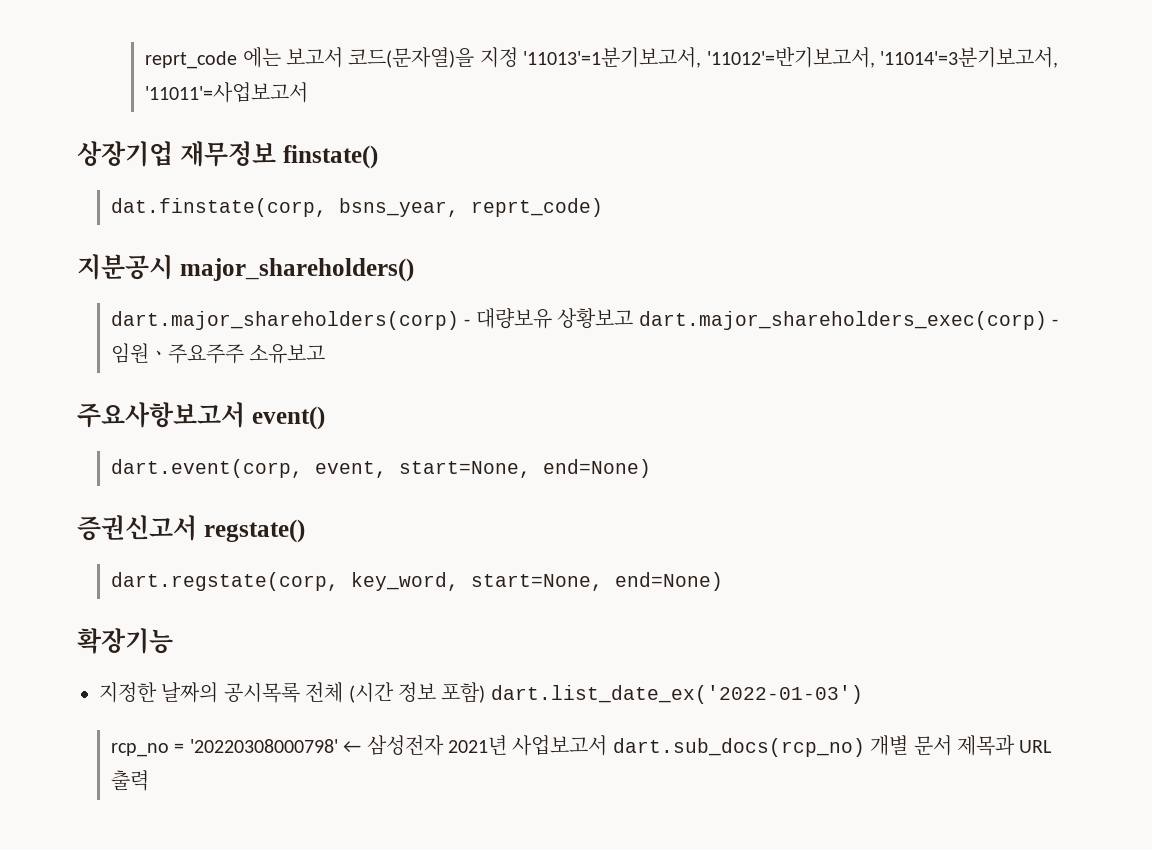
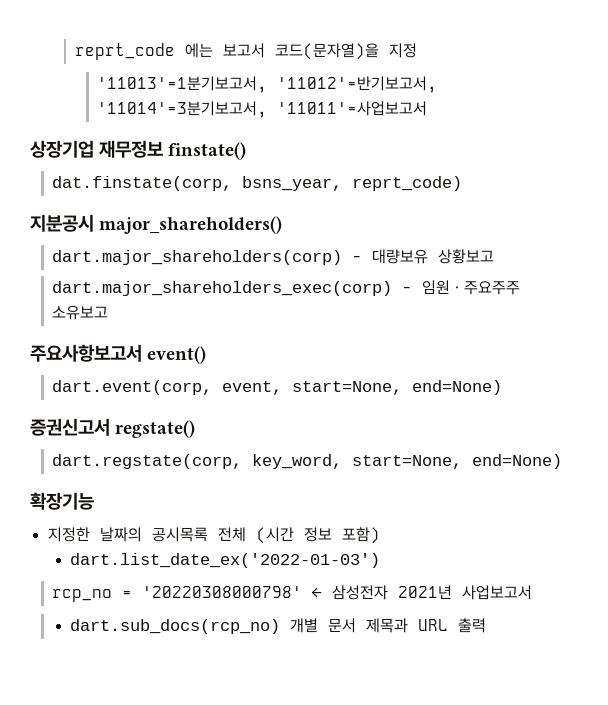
- reprt_code 에는 보고서 코드(문자열)을 지정 '11013'=1분기보고서, '11012'=반기보고서, '11014'=3분기보고서, '11011'=사업보고서
+ reprt_code 에는 보고서 코드(문자열)을 지정
+ '11013'=1분기보고서, '11012'=반기보고서, '11014'=3분기보고서, '11011'=사업보고서
- dart.major_shareholders(corp) - 대량보유 상황보고 dart.major_shareholders_exec(corp) - 임원ㆍ주요주주 소유보고
+ dart.major_shareholders(corp) - 대량보유 상황보고
+ dart.major_shareholders_exec(corp) - 임원ㆍ주요주주 소유보고
- 지정한 날짜의 공시목록 전체 (시간 정보 포함) dart.list_date_ex('2022-01-03')
+ 지정한 날짜의 공시목록 전체 (시간 정보 포함)
+ dart.list_date_ex('2022-01-03')
- rcp_no = '20220308000798' ← 삼성전자 2021년 사업보고서 dart.sub_docs(rcp_no) 개별 문서 제목과 URL 출력
+ rcp_no = '20220308000798' ← 삼성전자 2021년 사업보고서
+ dart.sub_docs(rcp_no) 개별 문서 제목과 URL 출력

